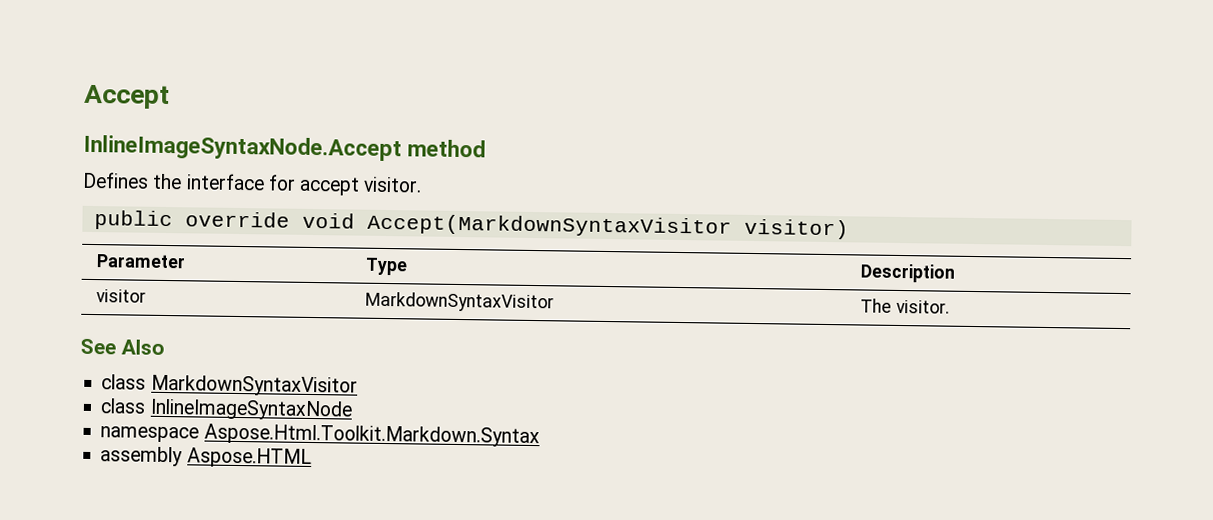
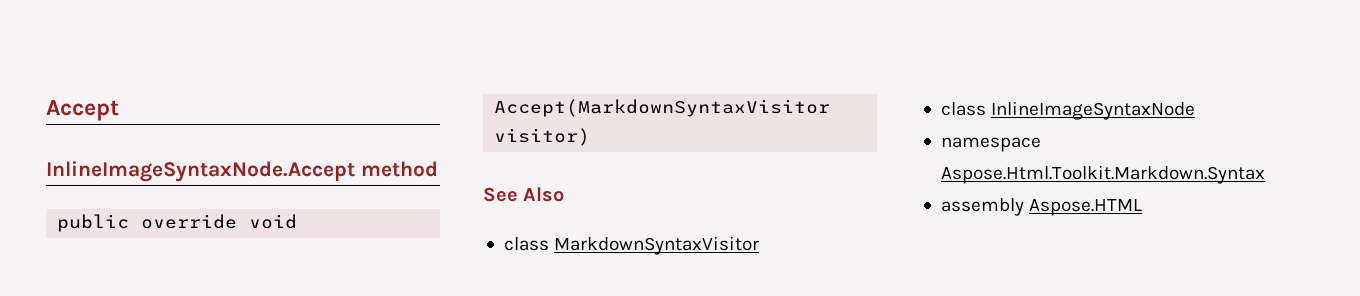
- Defines the interface for accept visitor.
- Parameter | Type | Description
- visitor | MarkdownSyntaxVisitor | The visitor.

